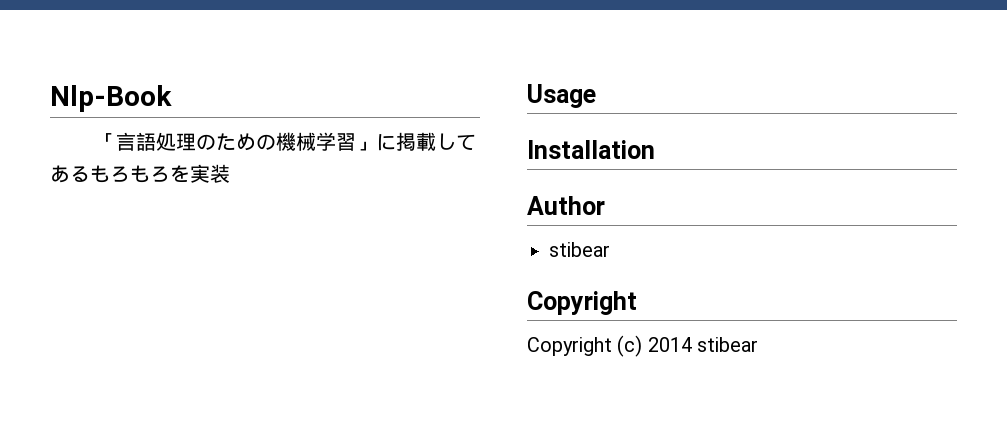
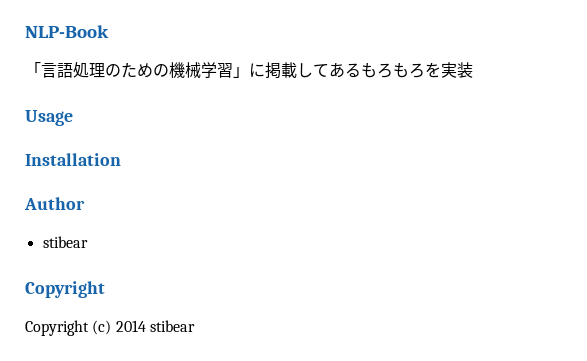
- Nlp-Book
+ NLP-Book

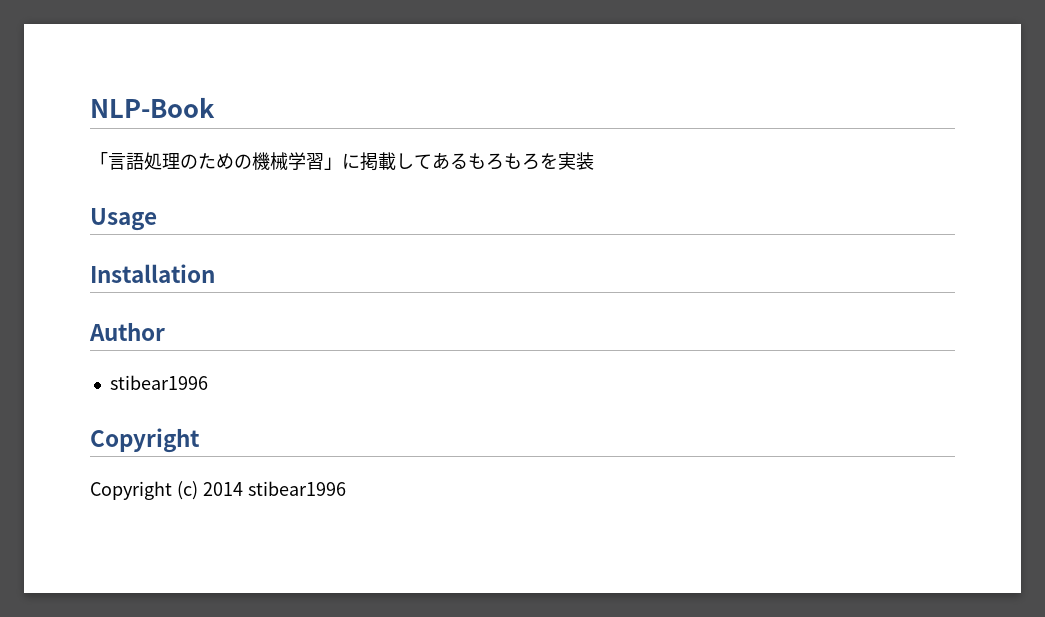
  Author
- stibear
+ stibear1996
- Copyright (c) 2014 stibear
+ Copyright (c) 2014 stibear1996

